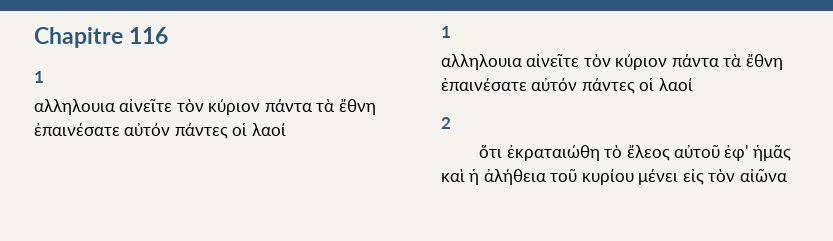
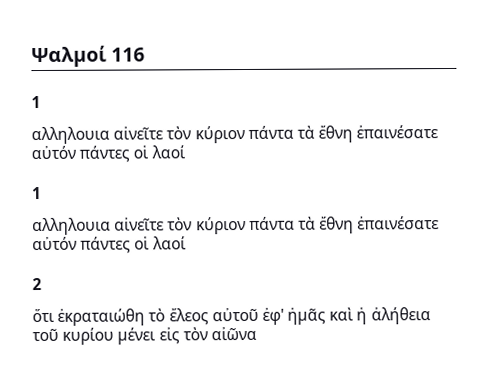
- Chapitre 116
+ Ψαλμοί 116

